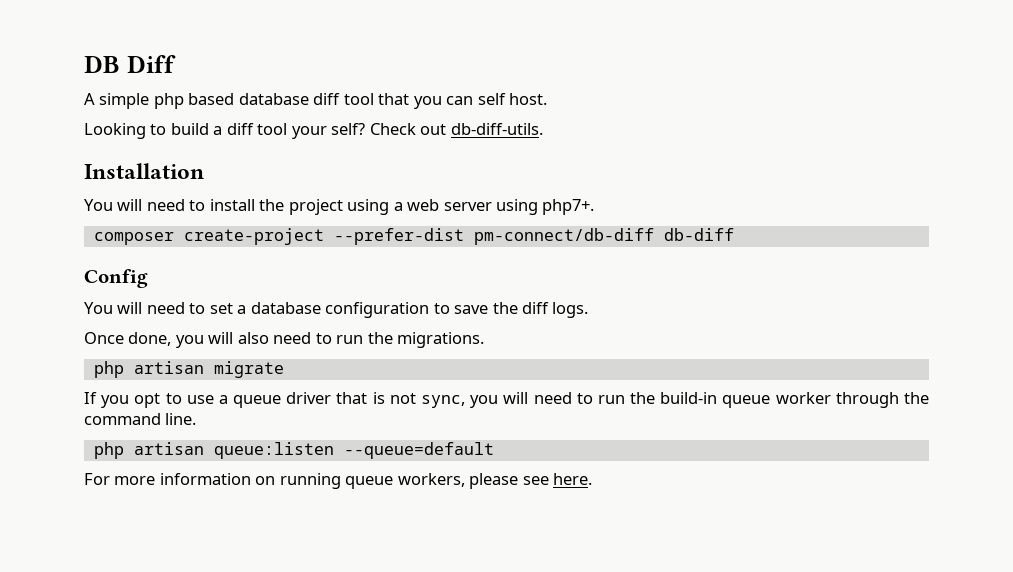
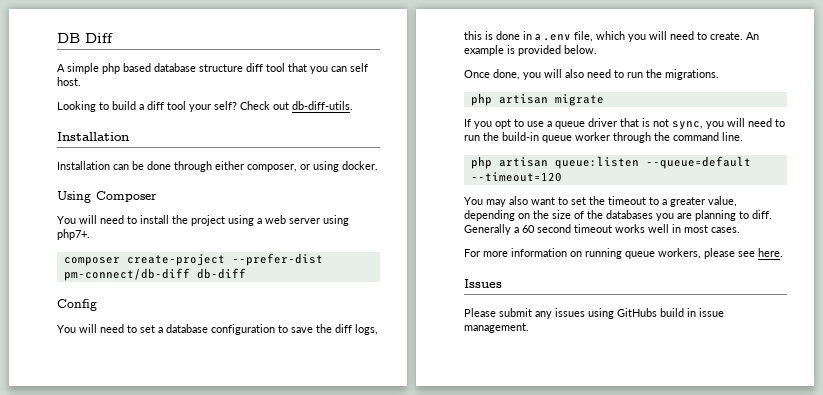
- A simple php based database diff tool that you can self host.
+ A simple php based database structure diff tool that you can self host.
+ Installation can be done through either composer, or using docker.
+ Using Composer
- You will need to set a database configuration to save the diff logs.
+ You will need to set a database configuration to save the diff logs, this is done in a .env file, which you will need to create. An example is provided below.
- php artisan queue:listen --queue=default
+ php artisan queue:listen --queue=default --timeout=120
+ You may also want to set the timeout to a greater value, depending on the size of the databases you are planning to diff. Generally a 60 second timeout works well in most cases.
+ Issues
+ Please submit any issues using GitHubs build in issue management.

